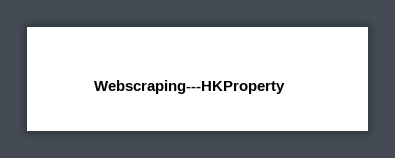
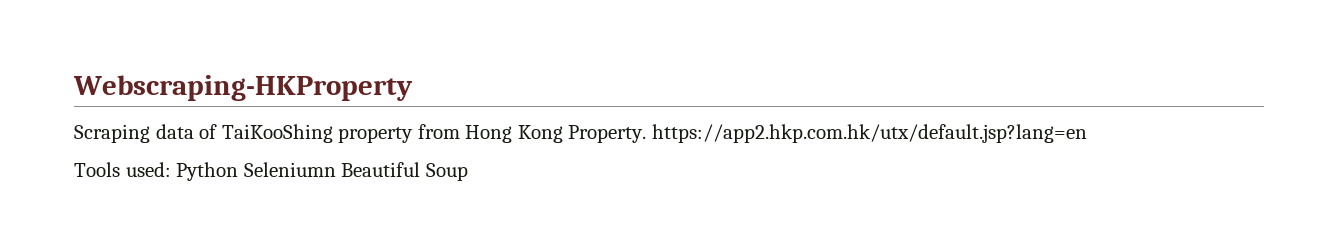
- Webscraping---HKProperty
+ Webscraping-HKProperty
+ Scraping data of TaiKooShing property from Hong Kong Property. https://app2.hkp.com.hk/utx/default.jsp?lang=en
+ Tools used: Python Seleniumn Beautiful Soup

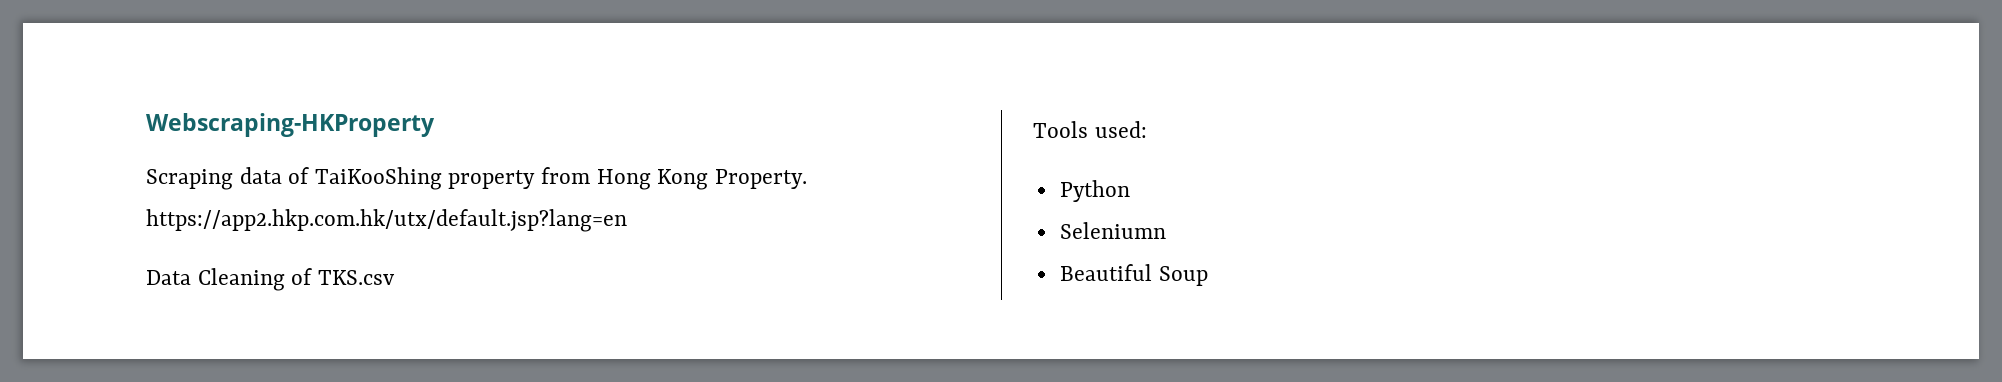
+ Data Cleaning of TKS.csv
- Tools used: Python Seleniumn Beautiful Soup
+ Tools used:
+ Python
+ Seleniumn
+ Beautiful Soup

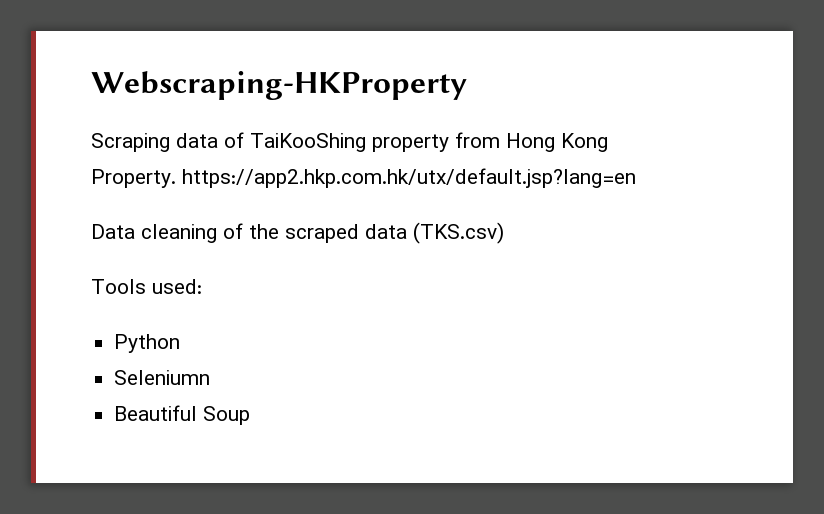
- Data Cleaning of TKS.csv
+ Data cleaning of the scraped data (TKS.csv)

